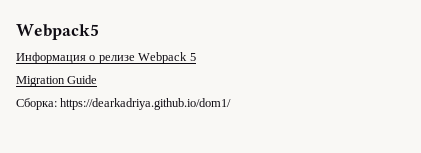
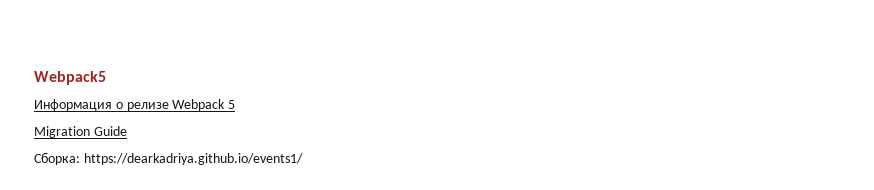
- Сборка: https://dearkadriya.github.io/dom1/
+ Сборка: https://dearkadriya.github.io/events1/

